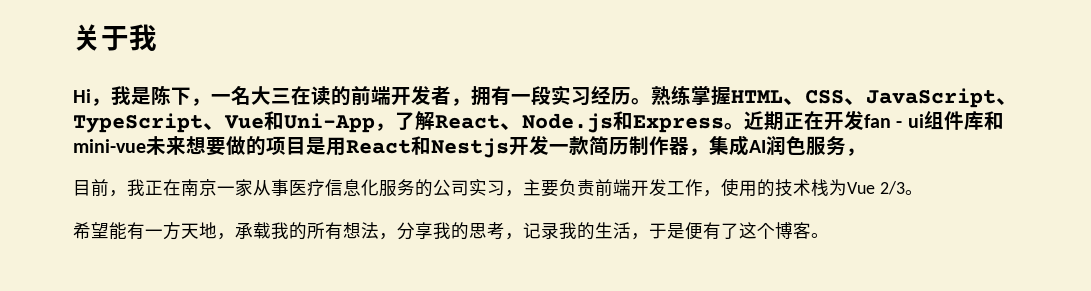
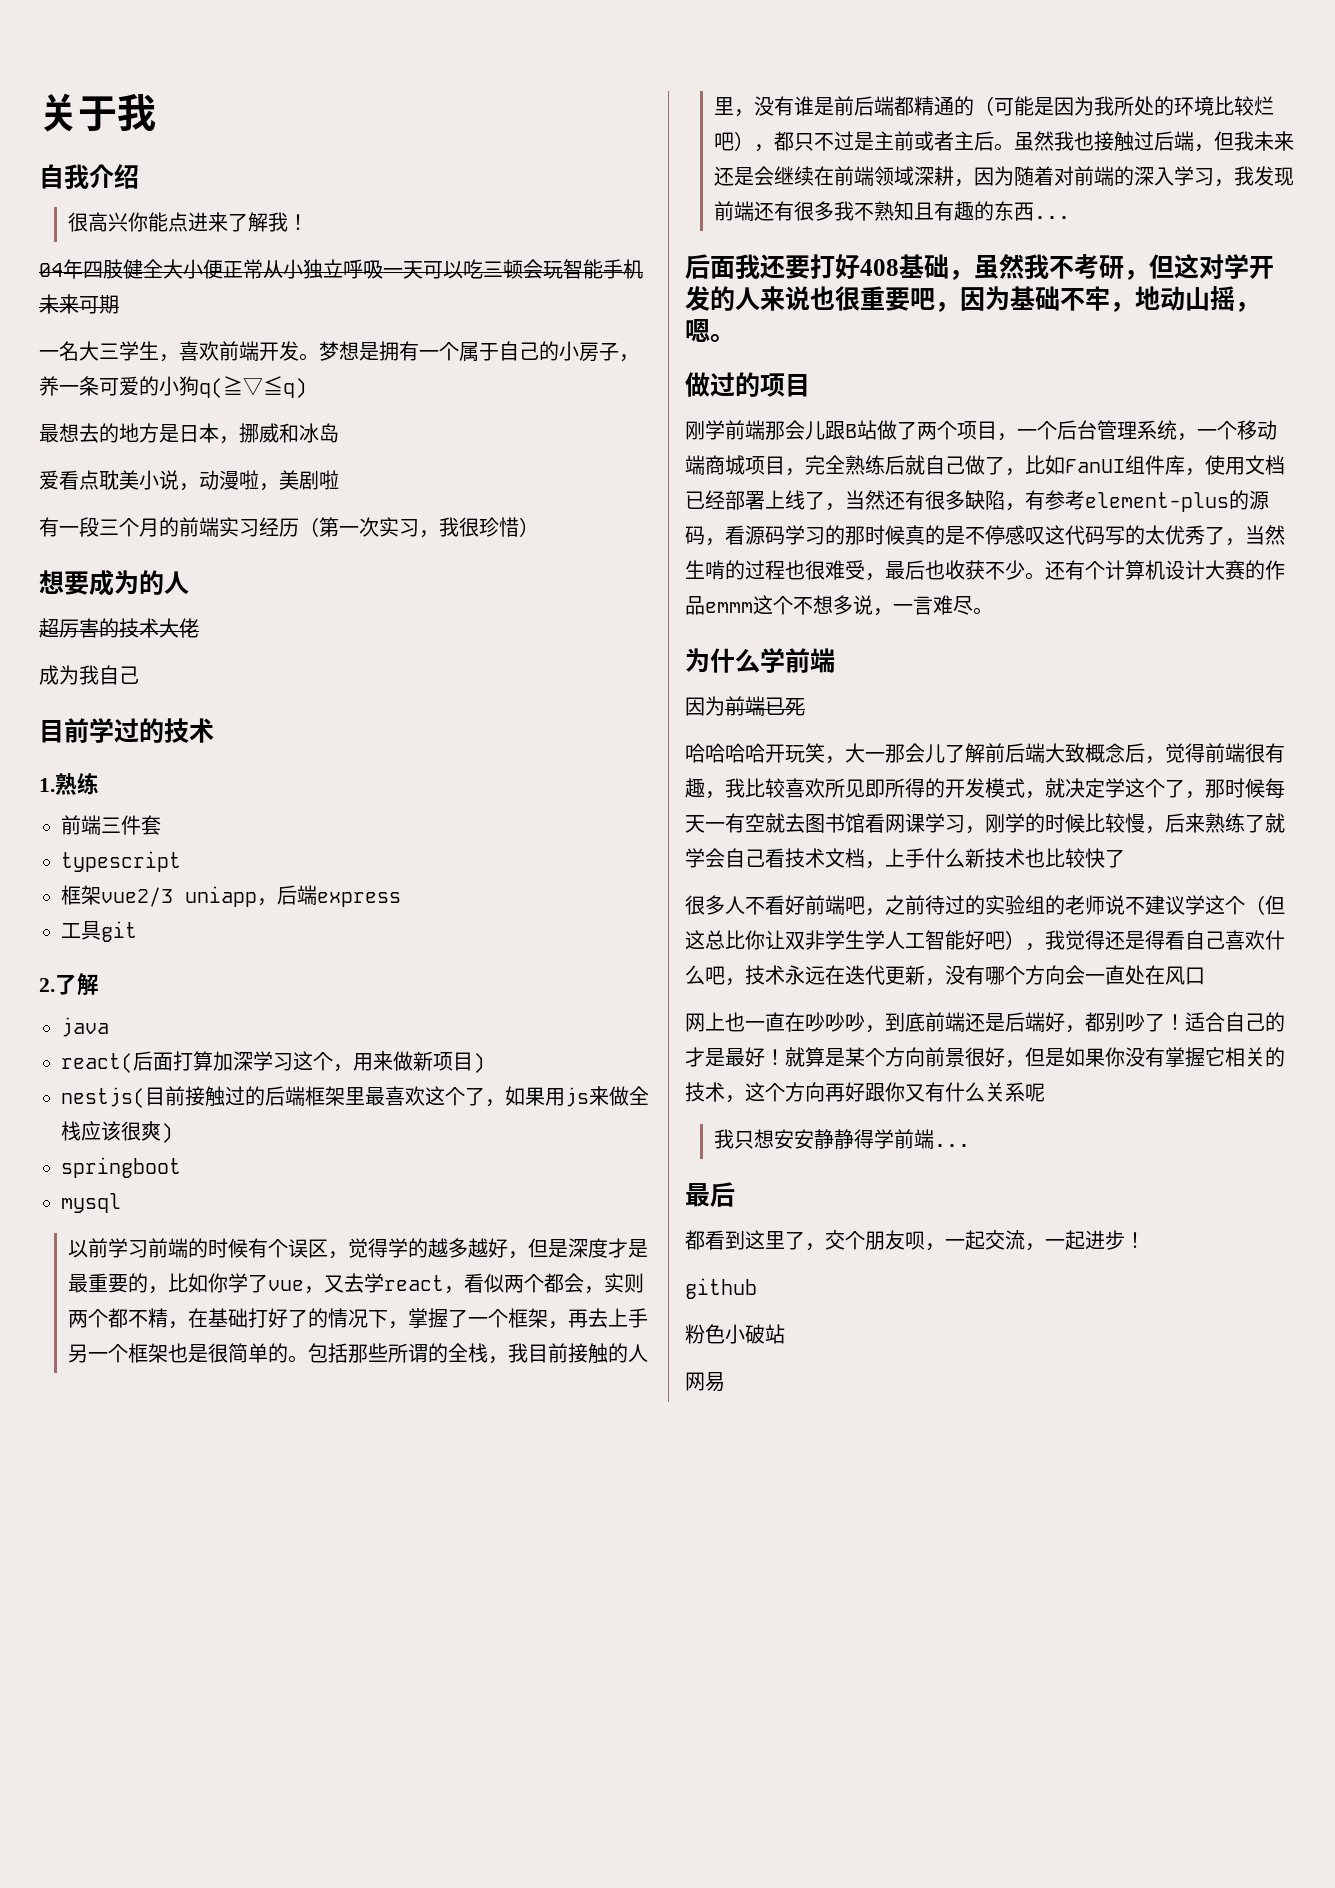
- Hi，我是陈下，一名大三在读的前端开发者，拥有一段实习经历。熟练掌握HTML、CSS、JavaScript、TypeScript、Vue和Uni-App，了解React、Node.js和Express。近期正在开发fan - ui组件库和mini-vue未来想要做的项目是用React和Nestjs开发一款简历制作器，集成AI润色服务，
- 目前，我正在南京一家从事医疗信息化服务的公司实习，主要负责前端开发工作，使用的技术栈为Vue 2/3。
- 希望能有一方天地，承载我的所有想法，分享我的思考，记录我的生活，于是便有了这个博客。
+ 自我介绍
+ 很高兴你能点进来了解我！
+ 04年四肢健全大小便正常从小独立呼吸一天可以吃三顿会玩智能手机未来可期
+ 一名大三学生，喜欢前端开发。梦想是拥有一个属于自己的小房子，养一条可爱的小狗q(≧▽≦q)
+ 最想去的地方是日本，挪威和冰岛
+ 爱看点耽美小说，动漫啦，美剧啦
+ 有一段三个月的前端实习经历（第一次实习，我很珍惜）
+ 想要成为的人
+ 超厉害的技术大佬
+ 成为我自己
+ 目前学过的技术
+ 1.熟练
+ 前端三件套
+ typescript
+ 框架vue2/3 uniapp，后端express
+ 工具git
+ 2.了解
+ java
+ react(后面打算加深学习这个，用来做新项目)
+ nestjs(目前接触过的后端框架里最喜欢这个了，如果用js来做全栈应该很爽)
+ springboot
+ mysql
+ 以前学习前端的时候有个误区，觉得学的越多越好，但是深度才是最重要的，比如你学了vue，又去学react，看似两个都会，实则两个都不精，在基础打好了的情况下，掌握了一个框架，再去上手另一个框架也是很简单的。包括那些所谓的全栈，我目前接触的人里，没有谁是前后端都精通的（可能是因为我所处的环境比较烂吧），都只不过是主前或者主后。虽然我也接触过后端，但我未来还是会继续在前端领域深耕，因为随着对前端的深入学习，我发现前端还有很多我不熟知且有趣的东西...
+ 后面我还要打好408基础，虽然我不考研，但这对学开发的人来说也很重要吧，因为基础不牢，地动山摇，嗯。
+ 做过的项目
+ 刚学前端那会儿跟B站做了两个项目，一个后台管理系统，一个移动端商城项目，完全熟练后就自己做了，比如FanUI组件库，使用文档已经部署上线了，当然还有很多缺陷，有参考element-plus的源码，看源码学习的那时候真的是不停感叹这代码写的太优秀了，当然生啃的过程也很难受，最后也收获不少。还有个计算机设计大赛的作品emmm这个不想多说，一言难尽。
+ 为什么学前端
+ 因为前端已死
+ 哈哈哈哈开玩笑，大一那会儿了解前后端大致概念后，觉得前端很有趣，我比较喜欢所见即所得的开发模式，就决定学这个了，那时候每天一有空就去图书馆看网课学习，刚学的时候比较慢，后来熟练了就学会自己看技术文档，上手什么新技术也比较快了
+ 很多人不看好前端吧，之前待过的实验组的老师说不建议学这个（但这总比你让双非学生学人工智能好吧），我觉得还是得看自己喜欢什么吧，技术永远在迭代更新，没有哪个方向会一直处在风口
+ 网上也一直在吵吵吵，到底前端还是后端好，都别吵了！适合自己的才是最好！就算是某个方向前景很好，但是如果你没有掌握它相关的技术，这个方向再好跟你又有什么关系呢
+ 我只想安安静静得学前端...
+ 最后
+ 都看到这里了，交个朋友呗，一起交流，一起进步！
+ github
+ 粉色小破站
+ 网易

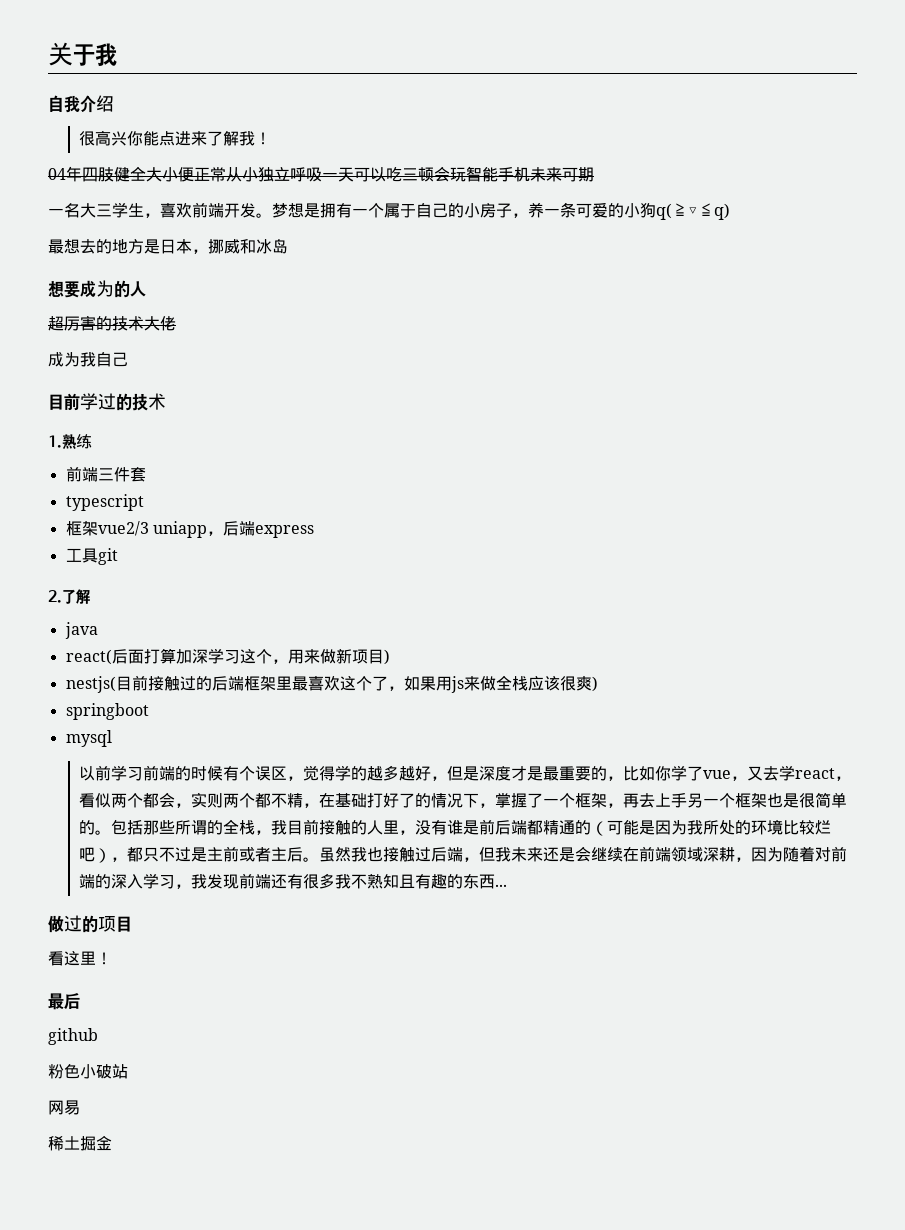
- 爱看点耽美小说，动漫啦，美剧啦
- 有一段三个月的前端实习经历（第一次实习，我很珍惜）
- 后面我还要打好408基础，虽然我不考研，但这对学开发的人来说也很重要吧，因为基础不牢，地动山摇，嗯。
  做过的项目
- 刚学前端那会儿跟B站做了两个项目，一个后台管理系统，一个移动端商城项目，完全熟练后就自己做了，比如FanUI组件库，使用文档已经部署上线了，当然还有很多缺陷，有参考element-plus的源码，看源码学习的那时候真的是不停感叹这代码写的太优秀了，当然生啃的过程也很难受，最后也收获不少。还有个计算机设计大赛的作品emmm这个不想多说，一言难尽。
- 为什么学前端
- 因为前端已死
- 哈哈哈哈开玩笑，大一那会儿了解前后端大致概念后，觉得前端很有趣，我比较喜欢所见即所得的开发模式，就决定学这个了，那时候每天一有空就去图书馆看网课学习，刚学的时候比较慢，后来熟练了就学会自己看技术文档，上手什么新技术也比较快了
- 很多人不看好前端吧，之前待过的实验组的老师说不建议学这个（但这总比你让双非学生学人工智能好吧），我觉得还是得看自己喜欢什么吧，技术永远在迭代更新，没有哪个方向会一直处在风口
- 网上也一直在吵吵吵，到底前端还是后端好，都别吵了！适合自己的才是最好！就算是某个方向前景很好，但是如果你没有掌握它相关的技术，这个方向再好跟你又有什么关系呢
- 我只想安安静静得学前端...
+ 看这里！
  最后
- 都看到这里了，交个朋友呗，一起交流，一起进步！
+ 稀土掘金

